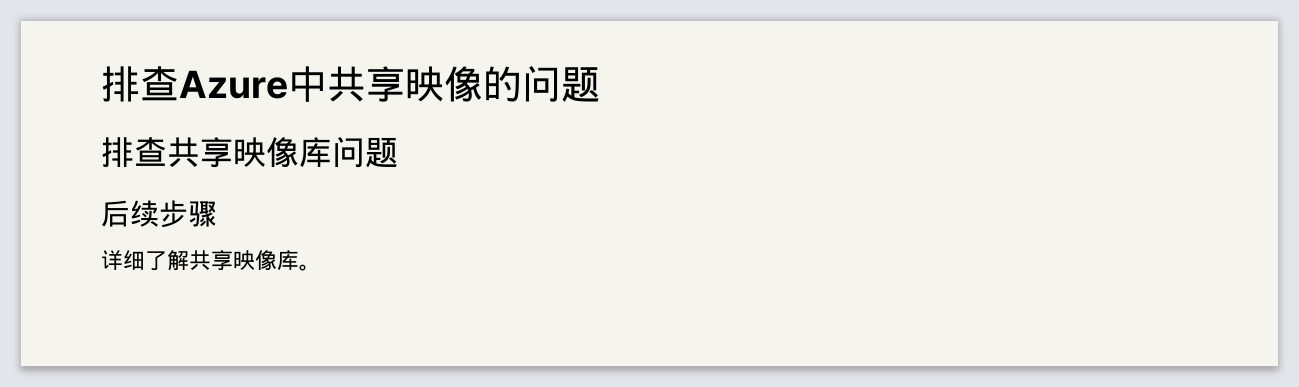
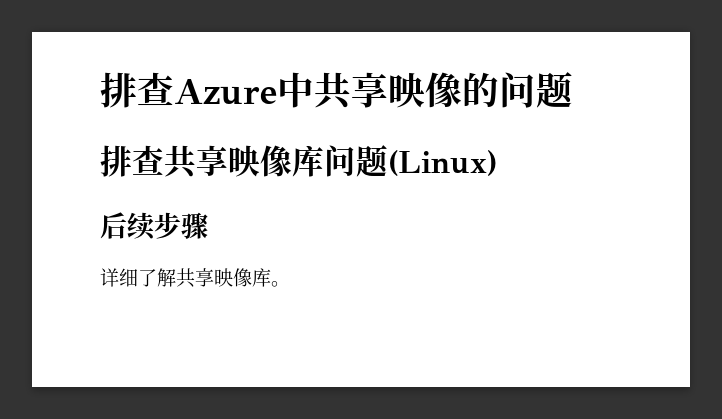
- 排查共享映像库问题
+ 排查共享映像库问题(Linux)

